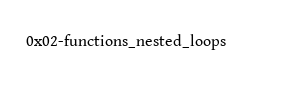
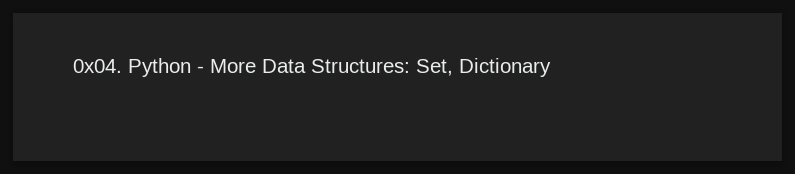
- 0x02-functions_nested_loops
+ 0x04. Python - More Data Structures: Set, Dictionary

